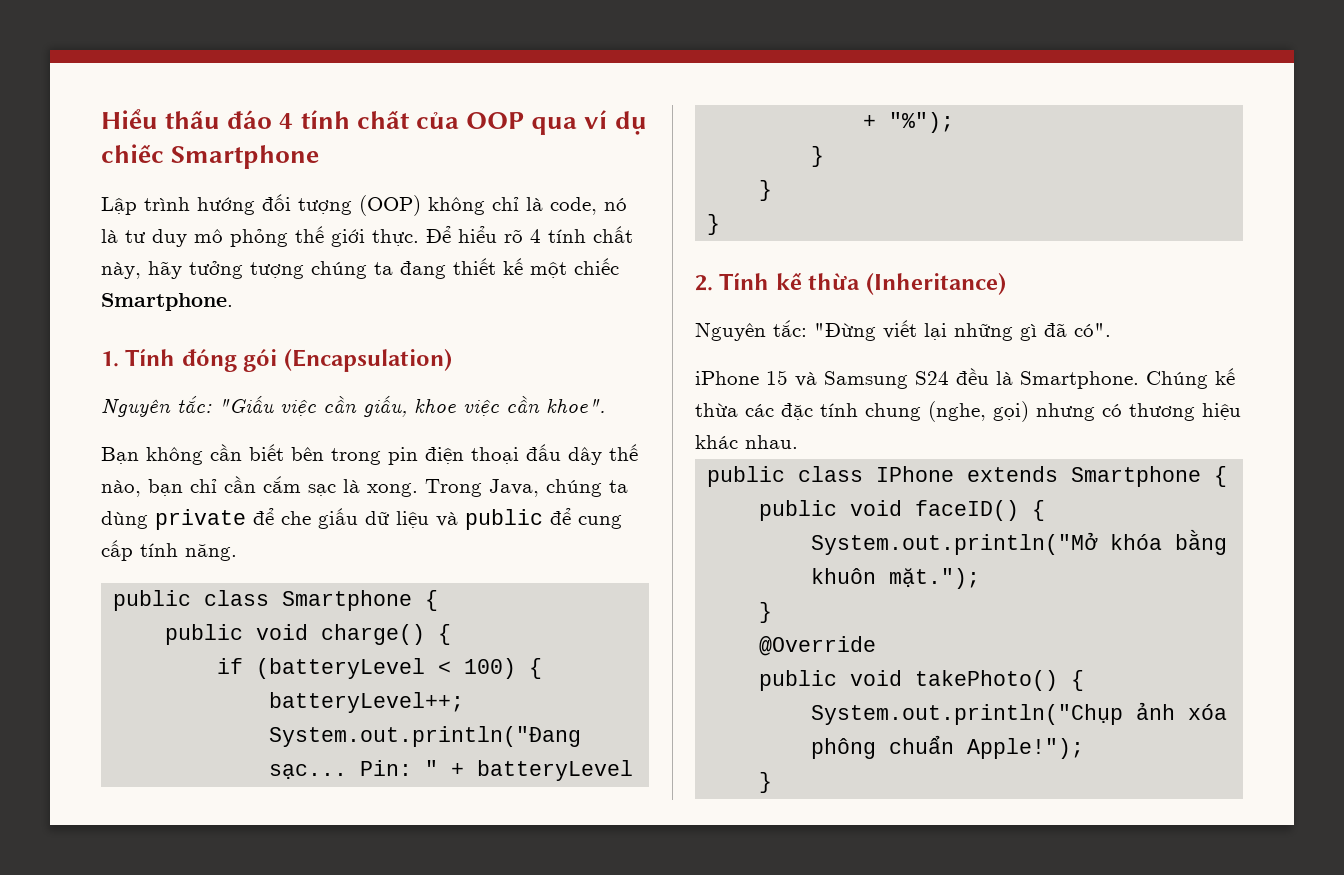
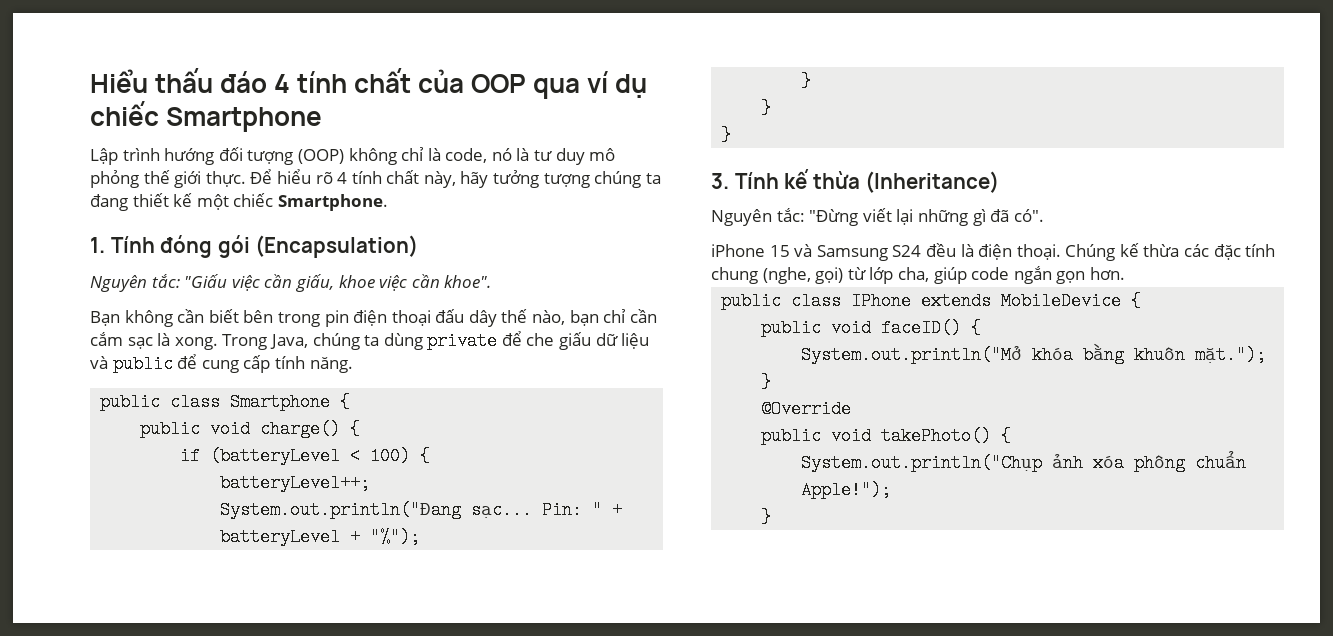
- 2. Tính kế thừa (Inheritance)
+ 3. Tính kế thừa (Inheritance)
- iPhone 15 và Samsung S24 đều là Smartphone.
+ iPhone 15 và Samsung S24 đều là điện thoại.
- Chúng kế thừa các đặc tính chung (nghe, gọi) nhưng có thương hiệu khác nhau.
+ Chúng kế thừa các đặc tính chung (nghe, gọi) từ lớp cha, giúp code ngắn gọn hơn.
- public class IPhone extends Smartphone {
+ public class IPhone extends MobileDevice {

